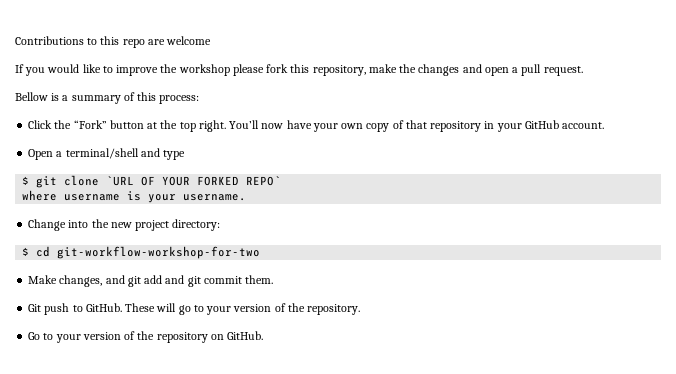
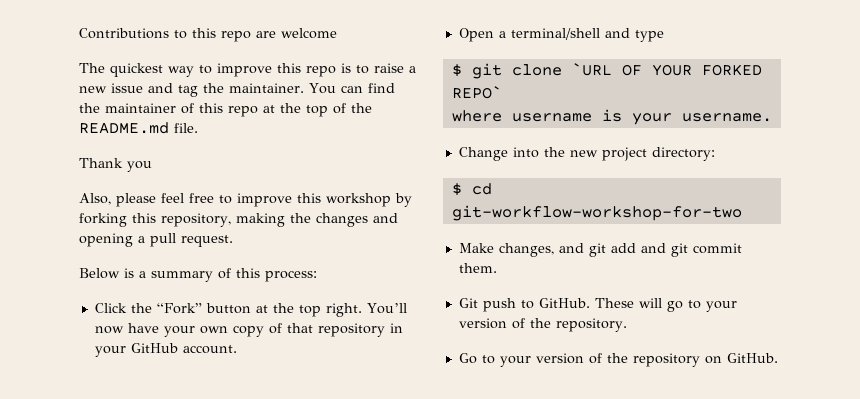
- If you would like to improve the workshop please fork this repository, make the changes and open a pull request.
+ The quickest way to improve this repo is to raise a new issue and tag the maintainer. You can find the maintainer of this repo at the top of the README.md file.
+ Thank you
+ Also, please feel free to improve this workshop by forking this repository, making the changes and opening a pull request.
- Bellow is a summary of this process:
+ Below is a summary of this process:

